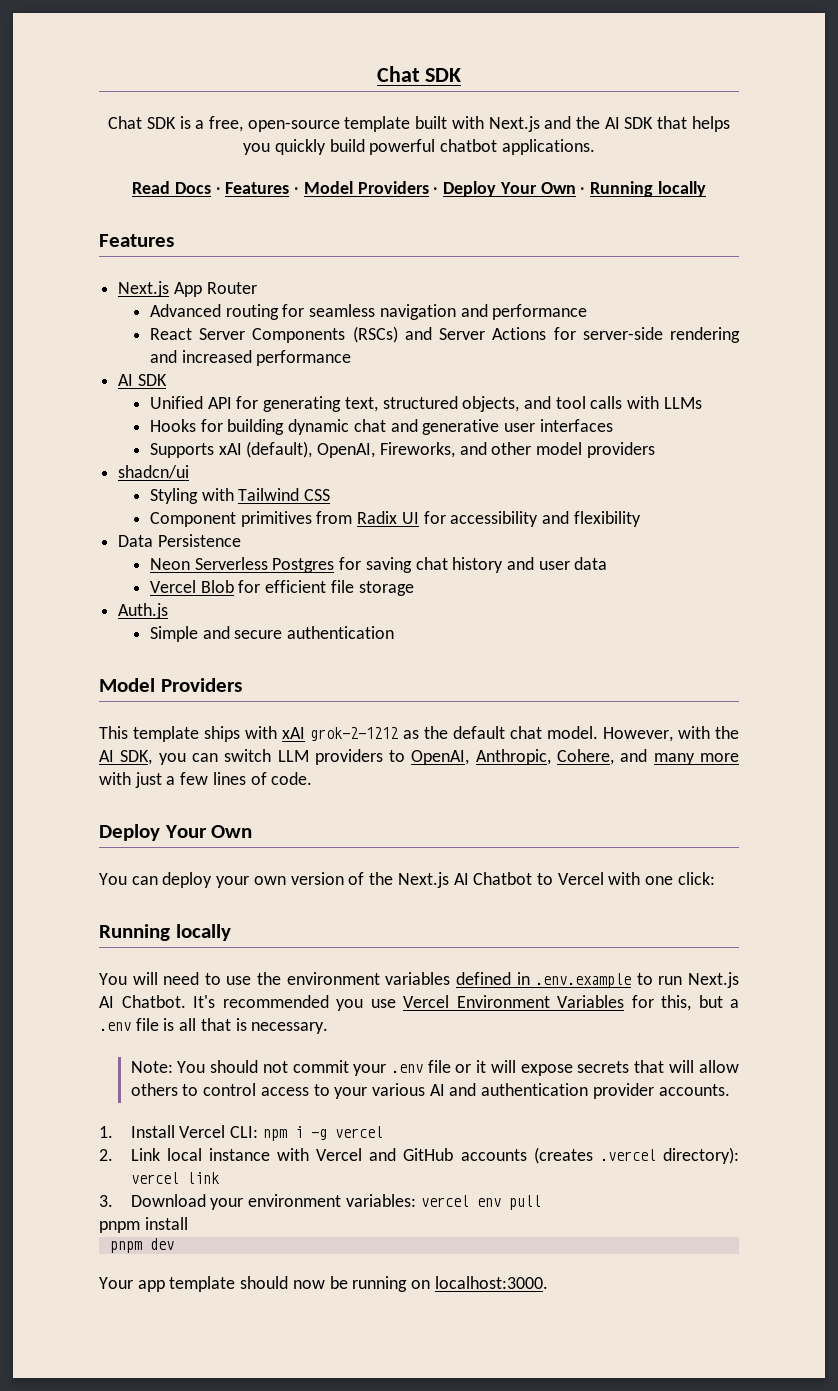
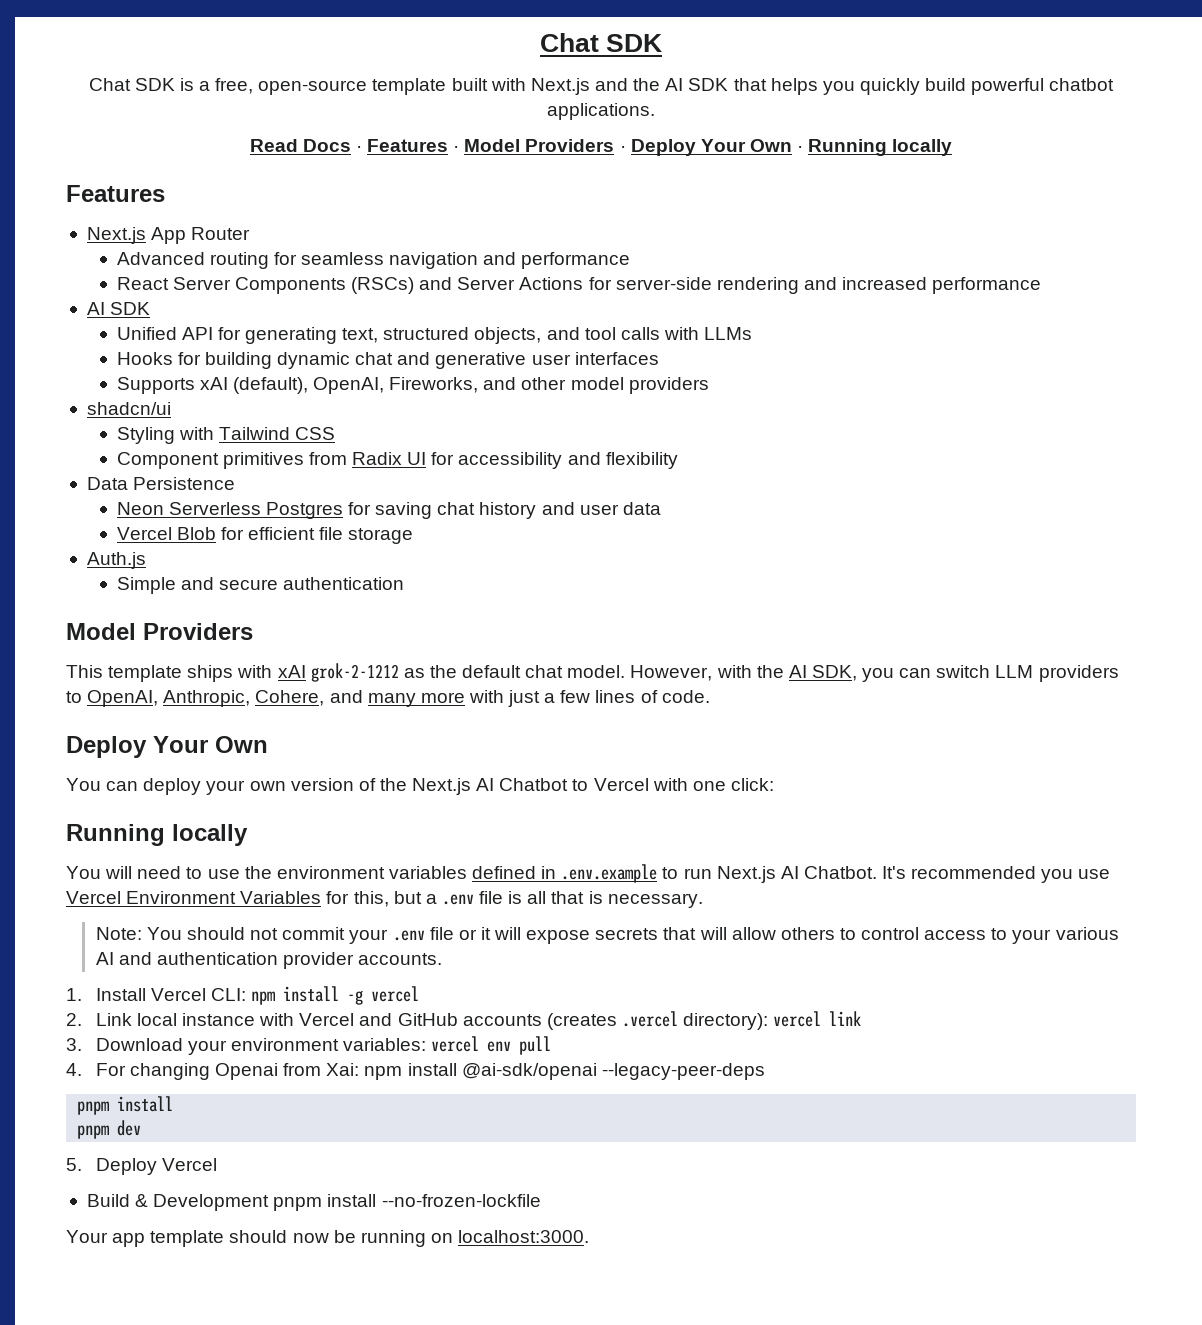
- 1. Install Vercel CLI: npm i -g vercel
+ 1. Install Vercel CLI: npm install -g vercel
+ 4. For changing Openai from Xai: npm install @ai-sdk/openai --legacy-peer-deps
  pnpm install
  pnpm dev
+ 5. Deploy Vercel
+ Build & Development pnpm install --no-frozen-lockfile

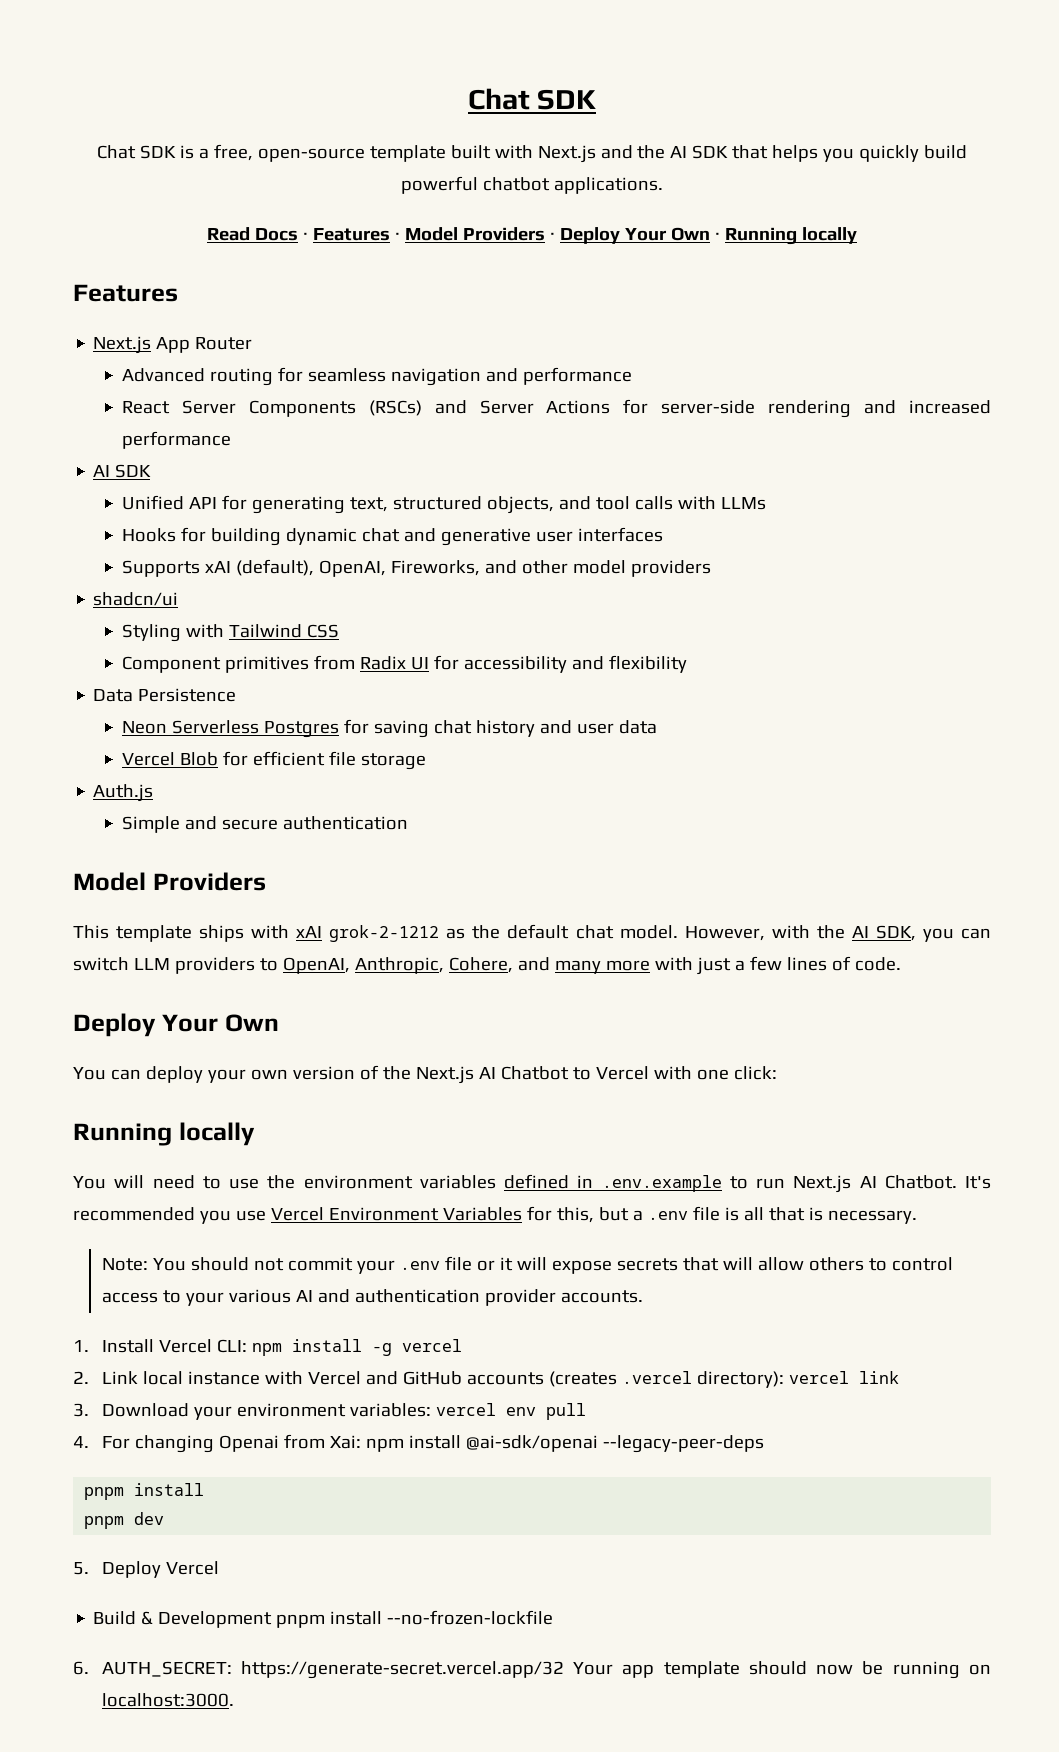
- Your app template should now be running on localhost:3000.
+ 6. AUTH_SECRET: https://generate-secret.vercel.app/32 Your app template should now be running on localhost:3000.

